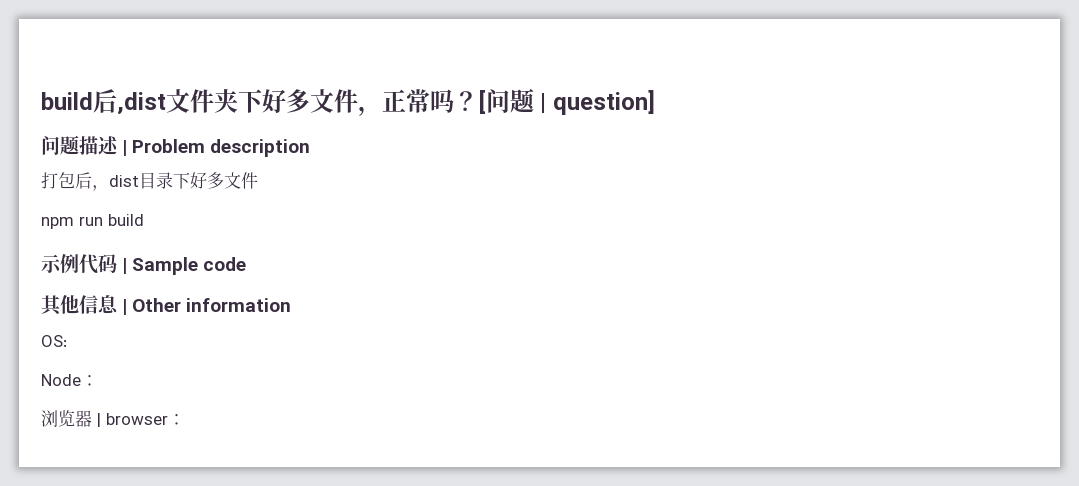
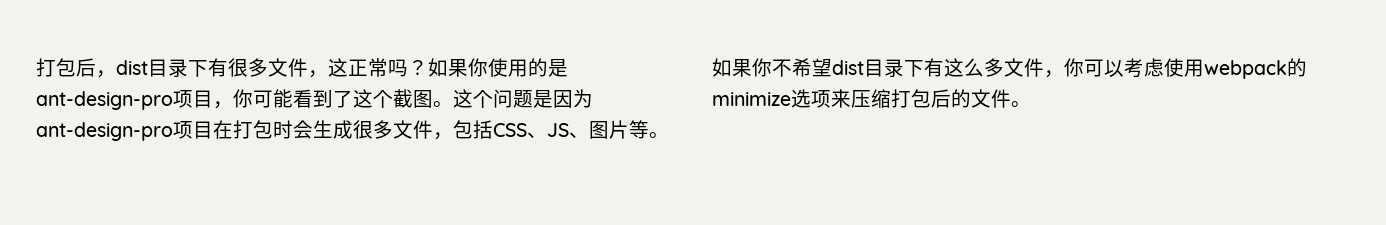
- build后,dist文件夹下好多文件，正常吗？[问题 | question]
- 问题描述 | Problem description
- 打包后，dist目录下好多文件
- npm run build
- 示例代码 | Sample code
- 其他信息 | Other information
- OS:
- Node：
- 浏览器 | browser：
+ 打包后，dist目录下有很多文件，这正常吗？如果你使用的是ant-design-pro项目，你可能看到了这个截图。这个问题是因为ant-design-pro项目在打包时会生成很多文件，包括CSS、JS、图片等。如果你不希望dist目录下有这么多文件，你可以考虑使用webpack的minimize选项来压缩打包后的文件。

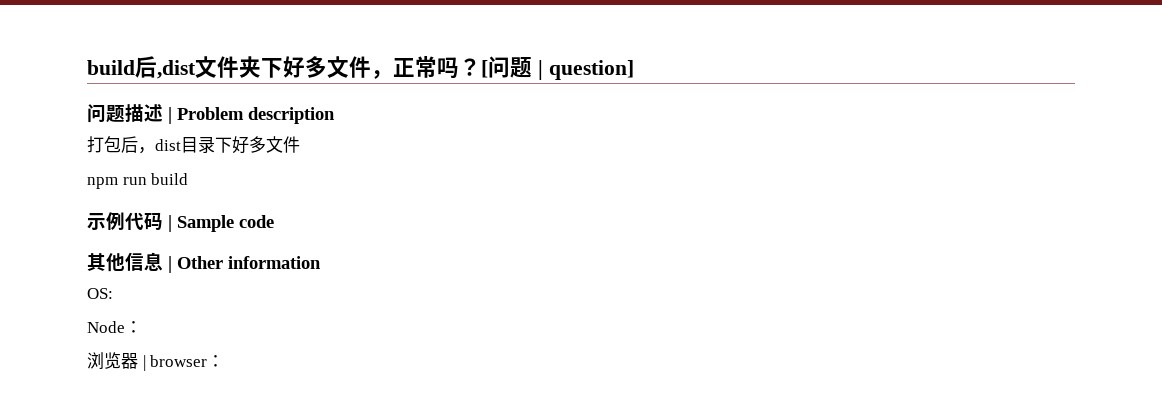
+ build后,dist文件夹下好多文件，正常吗？[问题 | question]
+ 问题描述 | Problem description
- 打包后，dist目录下有很多文件，这正常吗？如果你使用的是ant-design-pro项目，你可能看到了这个截图。这个问题是因为ant-design-pro项目在打包时会生成很多文件，包括CSS、JS、图片等。如果你不希望dist目录下有这么多文件，你可以考虑使用webpack的minimize选项来压缩打包后的文件。
+ 打包后，dist目录下好多文件
+ npm run build
+ 示例代码 | Sample code
+ 其他信息 | Other information
+ OS:
+ Node：
+ 浏览器 | browser：

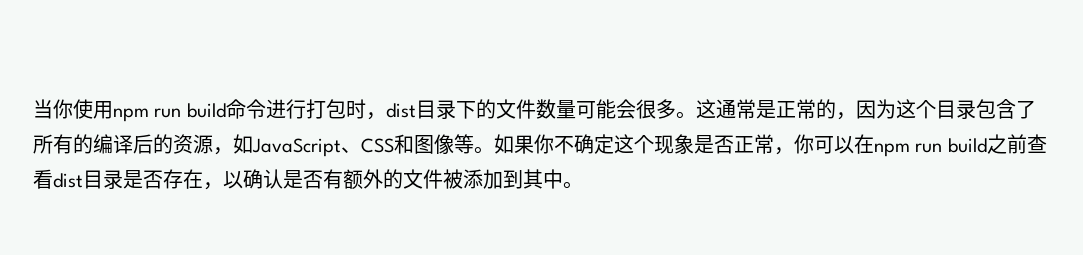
- build后,dist文件夹下好多文件，正常吗？[问题 | question]
- 问题描述 | Problem description
- 打包后，dist目录下好多文件
- npm run build
- 示例代码 | Sample code
- 其他信息 | Other information
- OS:
- Node：
- 浏览器 | browser：
+ 当你使用npm run build命令进行打包时，dist目录下的文件数量可能会很多。这通常是正常的，因为这个目录包含了所有的编译后的资源，如JavaScript、CSS和图像等。如果你不确定这个现象是否正常，你可以在npm run build之前查看dist目录是否存在，以确认是否有额外的文件被添加到其中。

